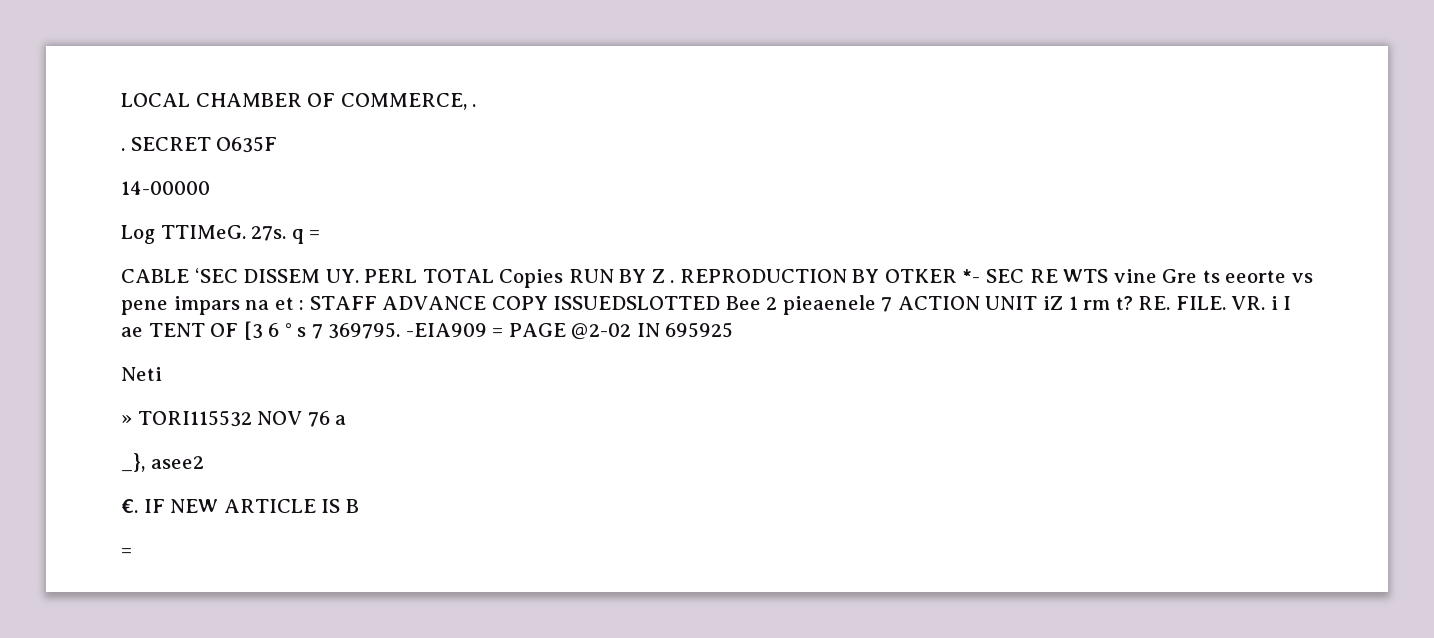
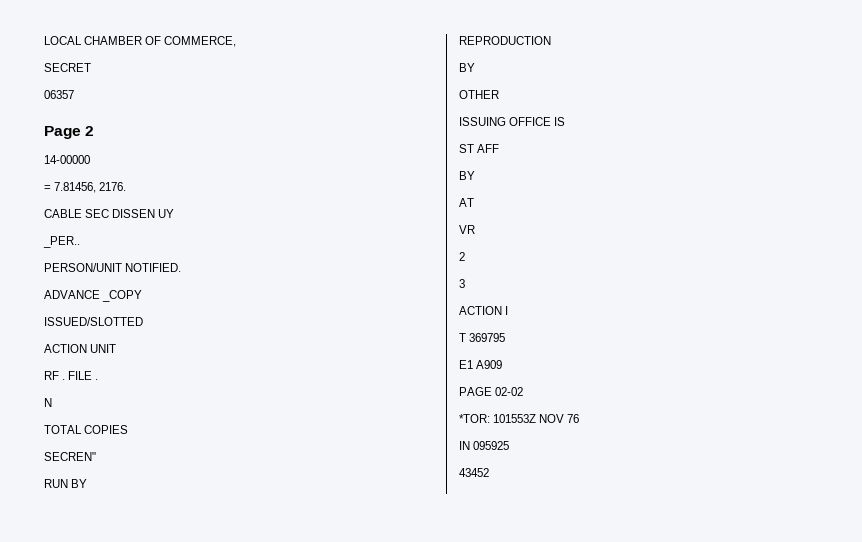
- LOCAL CHAMBER OF COMMERCE, .
- . SECRET O635F
+ LOCAL CHAMBER OF COMMERCE,
+ SECRET
+ 06357
+ Page 2
  14-00000
- Log TTIMeG. 27s. q =
+ = 7.81456, 2176.
- CABLE ‘SEC DISSEM UY. PERL TOTAL Copies RUN BY Z . REPRODUCTION BY OTKER *- SEC RE WTS vine Gre ts eeorte vs pene impars na et : STAFF ADVANCE COPY ISSUEDSLOTTED Bee 2 pieaenele 7 ACTION UNIT iZ 1 rm t? RE. FILE. VR. i I ae TENT OF [3 6 ° s 7 369795. -EIA909 = PAGE @2-02 IN 695925
- Neti
- » TORI115532 NOV 76 a
- _}, asee2
- €. IF NEW ARTICLE IS B
- =
+ CABLE SEC DISSEN UY
+ _PER..
+ PERSON/UNIT NOTIFIED.
+ ADVANCE _COPY
+ ISSUED/SLOTTED
+ ACTION UNIT
+ RF . FILE .
+ N
+ TOTAL COPIES
+ SECREN"
+ RUN BY
+ REPRODUCTION
+ BY
+ OTHER
+ ISSUING OFFICE IS
+ ST AFF
+ BY
+ AT
+ VR
+ 2
+ 3
+ ACTION I
+ T 369795
+ E1 A909
+ PAGE 02-02
+ *TOR: 101553Z NOV 76
+ IN 095925
+ 43452

